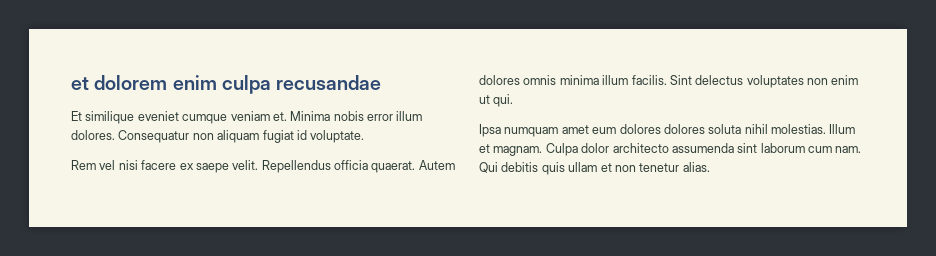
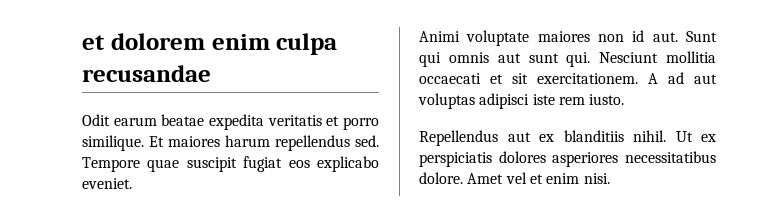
- Et similique eveniet cumque veniam et. Minima nobis error illum dolores. Consequatur non aliquam fugiat id voluptate.
- Rem vel nisi facere ex saepe velit. Repellendus officia quaerat. Autem dolores omnis minima illum facilis. Sint delectus voluptates non enim ut qui.
- Ipsa numquam amet eum dolores dolores soluta nihil molestias. Illum et magnam. Culpa dolor architecto assumenda sint laborum cum nam. Qui debitis quis ullam et non tenetur alias.
+ Odit earum beatae expedita veritatis et porro similique. Et maiores harum repellendus sed. Tempore quae suscipit fugiat eos explicabo eveniet.
+ Animi voluptate maiores non id aut. Sunt qui omnis aut sunt qui. Nesciunt mollitia occaecati et sit exercitationem. A ad aut voluptas adipisci iste rem iusto.
+ Repellendus aut ex blanditiis nihil. Ut ex perspiciatis dolores asperiores necessitatibus dolore. Amet vel et enim nisi.

